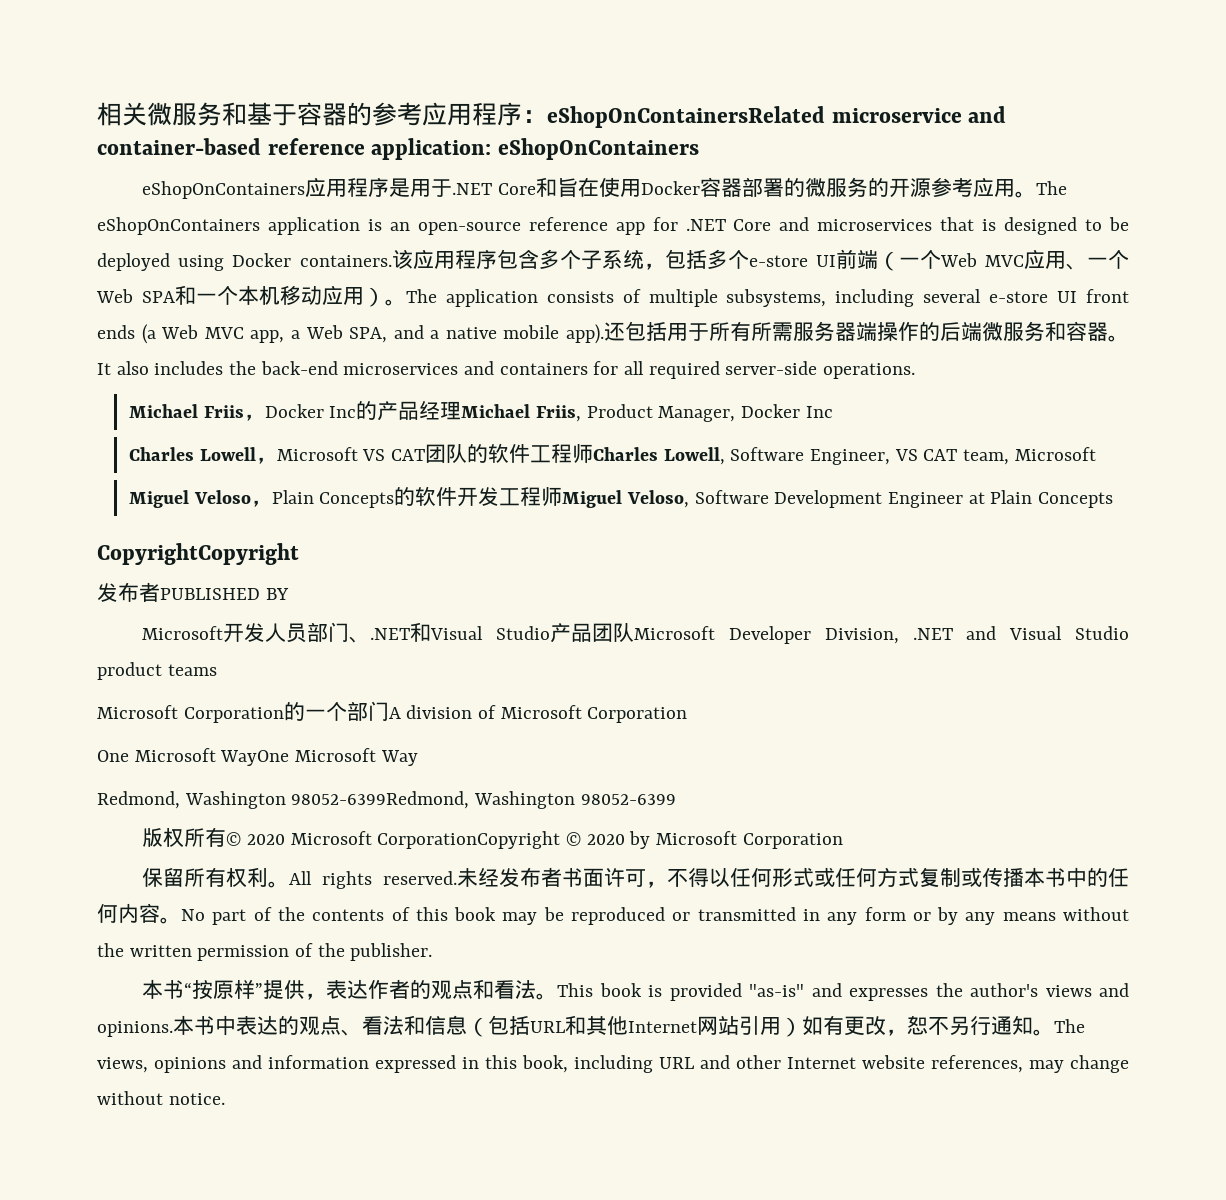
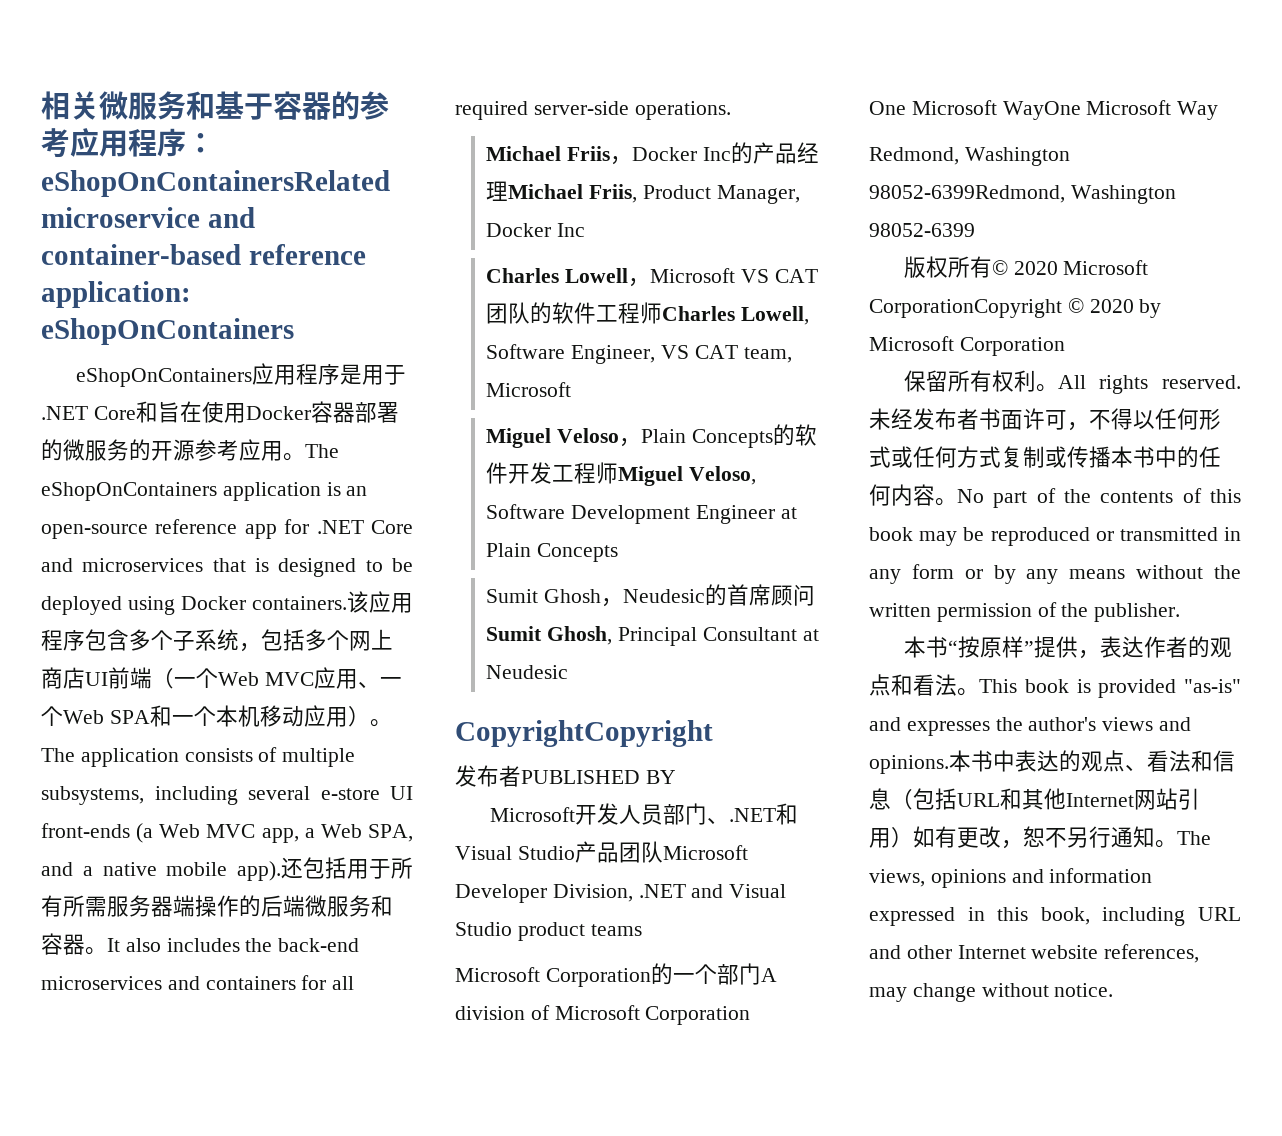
- 该应用程序包含多个子系统，包括多个e-store UI前端（一个Web MVC应用、一个Web SPA和一个本机移动应用）。
+ 该应用程序包含多个子系统，包括多个网上商店UI前端（一个Web MVC应用、一个Web SPA和一个本机移动应用）。
- The application consists of multiple subsystems, including several e-store UI front ends (a Web MVC app, a Web SPA, and a native mobile app).
+ The application consists of multiple subsystems, including several e-store UI front-ends (a Web MVC app, a Web SPA, and a native mobile app).
+ Sumit Ghosh，Neudesic的首席顾问Sumit Ghosh, Principal Consultant at Neudesic

